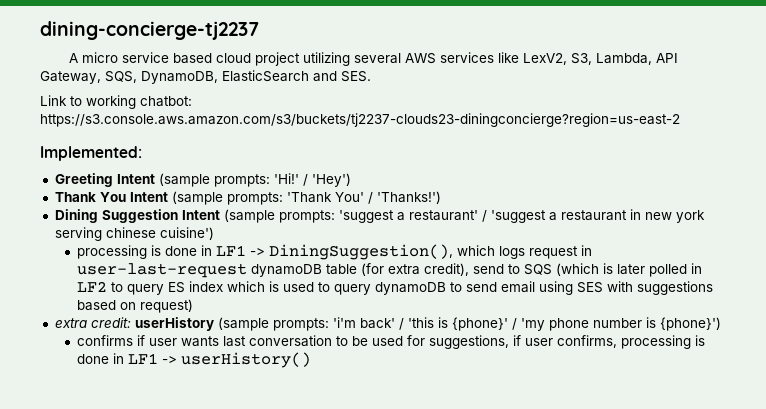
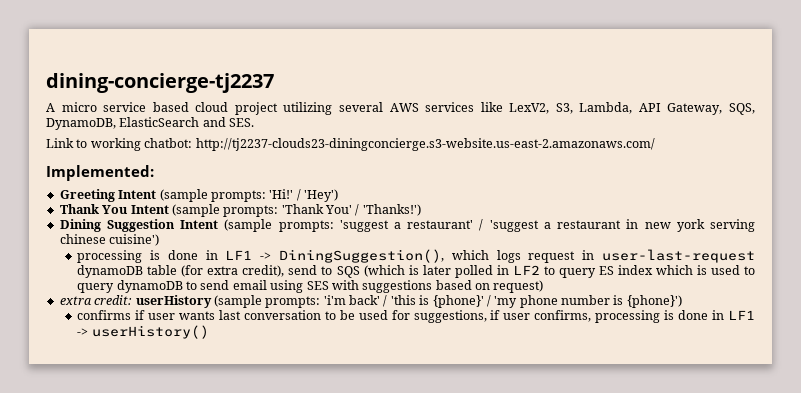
- Link to working chatbot: https://s3.console.aws.amazon.com/s3/buckets/tj2237-clouds23-diningconcierge?region=us-east-2
+ Link to working chatbot: http://tj2237-clouds23-diningconcierge.s3-website.us-east-2.amazonaws.com/

